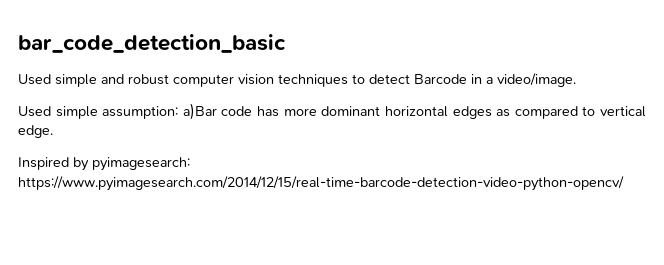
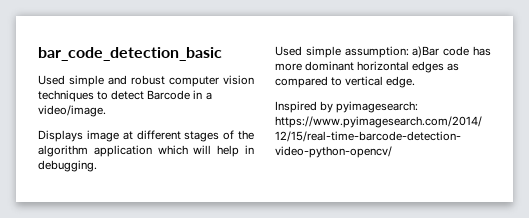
+ Displays image at different stages of the algorithm application which will help in debugging.

